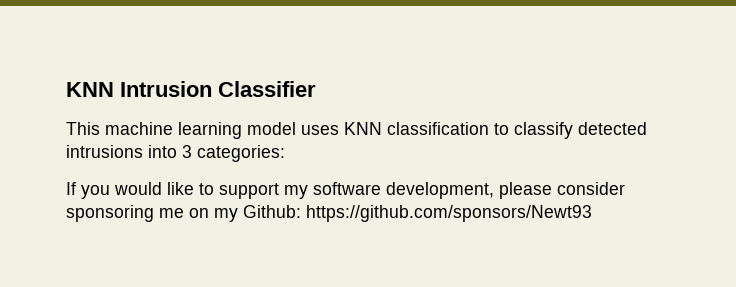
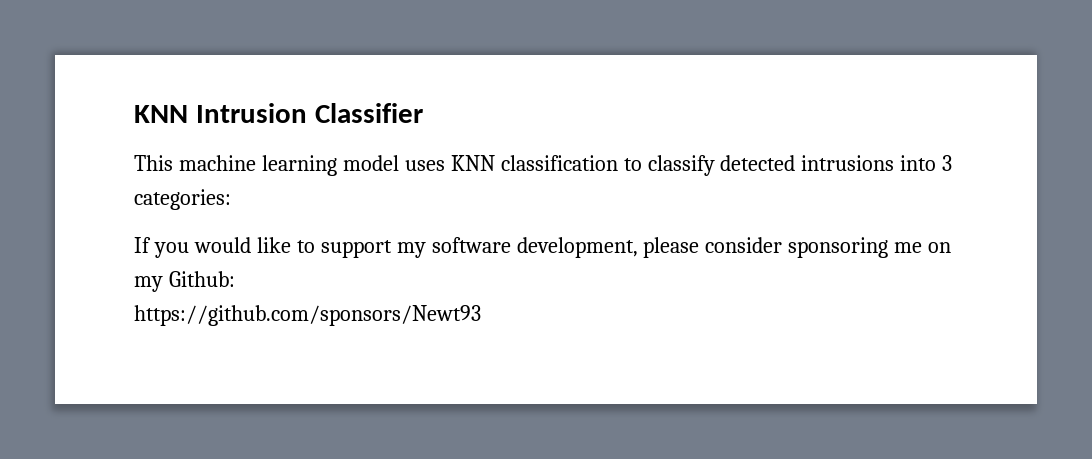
- If you would like to support my software development, please consider sponsoring me on my Github: https://github.com/sponsors/Newt93
+ If you would like to support my software development, please consider sponsoring me on my Github:
+ https://github.com/sponsors/Newt93

